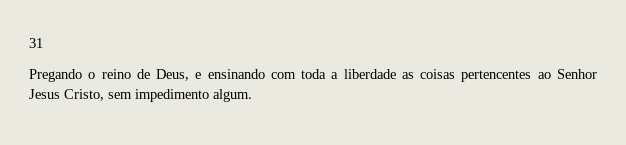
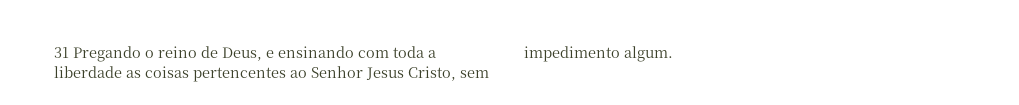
- 31
- Pregando o reino de Deus, e ensinando com toda a liberdade as coisas pertencentes ao Senhor Jesus Cristo, sem impedimento algum.
+ 31 Pregando o reino de Deus, e ensinando com toda a liberdade as coisas pertencentes ao Senhor Jesus Cristo, sem impedimento algum.

